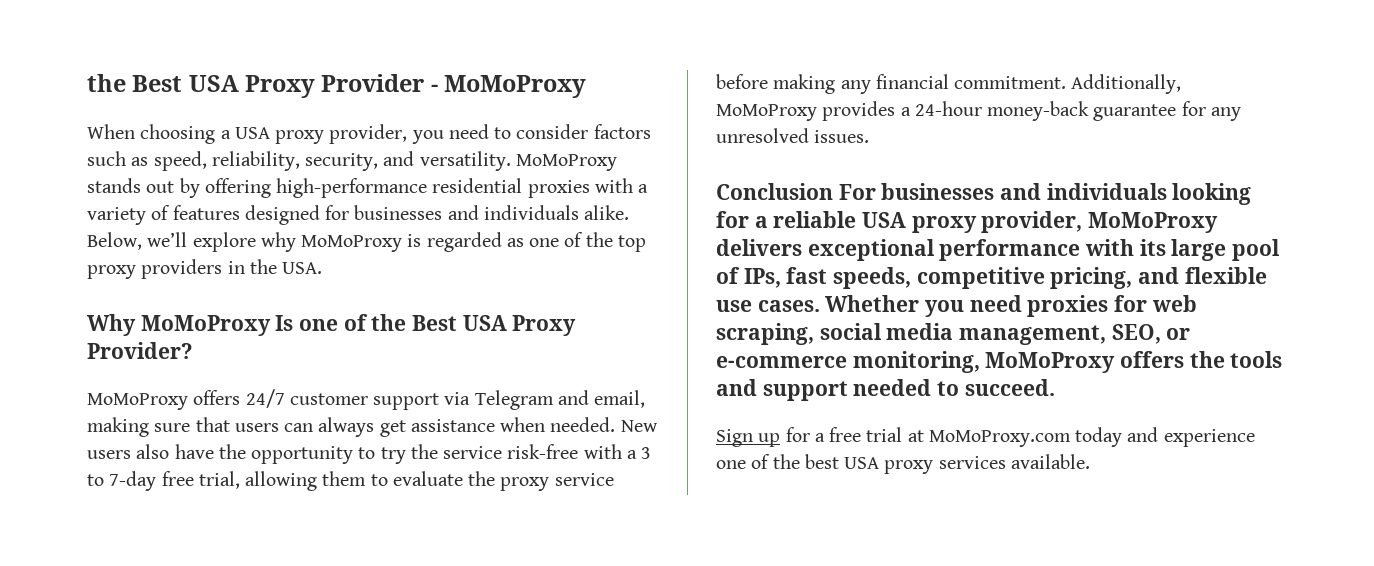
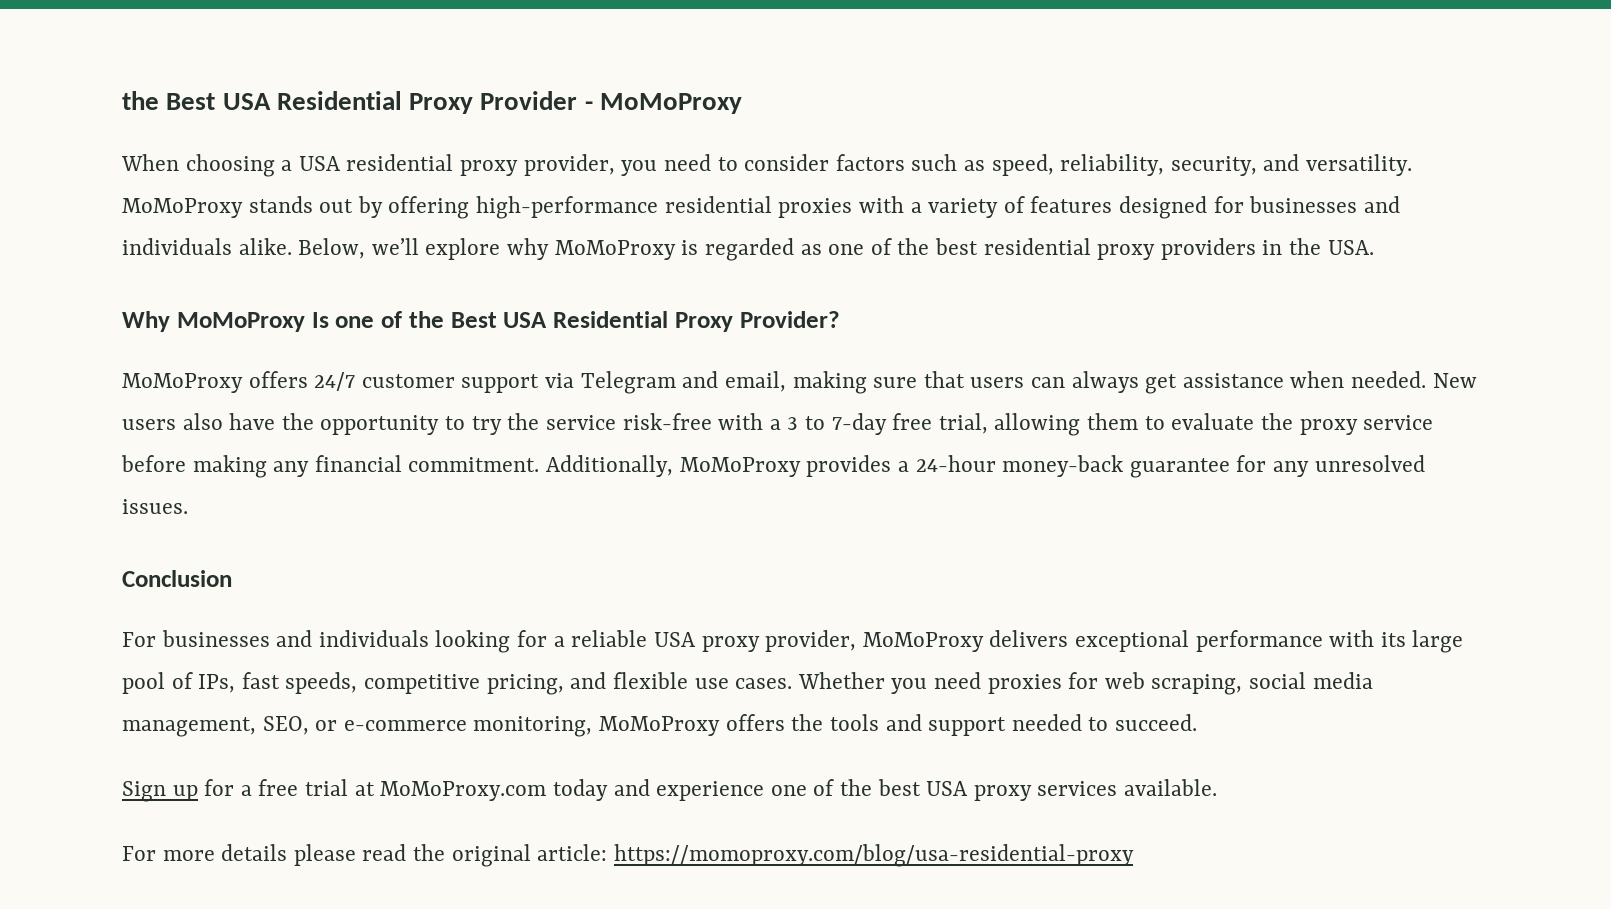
- the Best USA Proxy Provider - MoMoProxy
+ the Best USA Residential Proxy Provider - MoMoProxy
- When choosing a USA proxy provider, you need to consider factors such as speed, reliability, security, and versatility.
+ When choosing a USA residential proxy provider, you need to consider factors such as speed, reliability, security, and versatility.
- Below, we’ll explore why MoMoProxy is regarded as one of the top proxy providers in the USA.
+ Below, we’ll explore why MoMoProxy is regarded as one of the best residential proxy providers in the USA.
- Why MoMoProxy Is one of the Best USA Proxy Provider?
+ Why MoMoProxy Is one of the Best USA Residential Proxy Provider?
- Conclusion For businesses and individuals looking for a reliable USA proxy provider, MoMoProxy delivers exceptional performance with its large pool of IPs, fast speeds, competitive pricing, and flexible use cases.
+ Conclusion
+ For businesses and individuals looking for a reliable USA proxy provider, MoMoProxy delivers exceptional performance with its large pool of IPs, fast speeds, competitive pricing, and flexible use cases.
+ For more details please read the original article: https://momoproxy.com/blog/usa-residential-proxy

